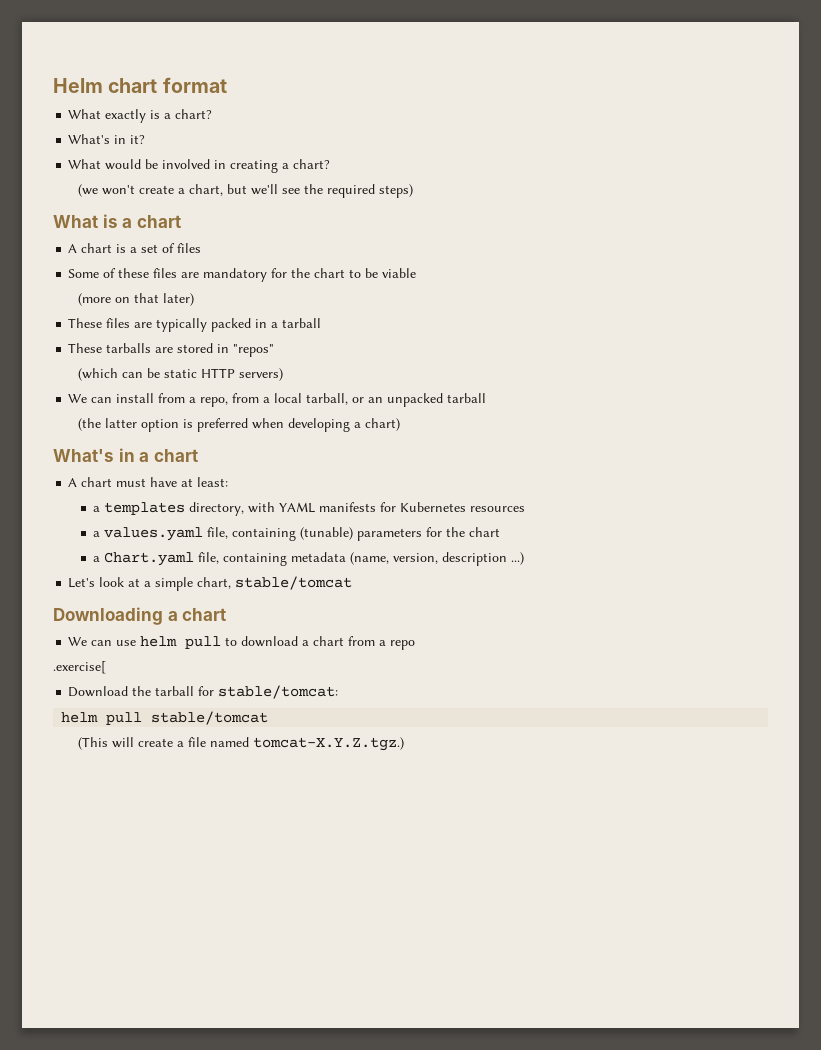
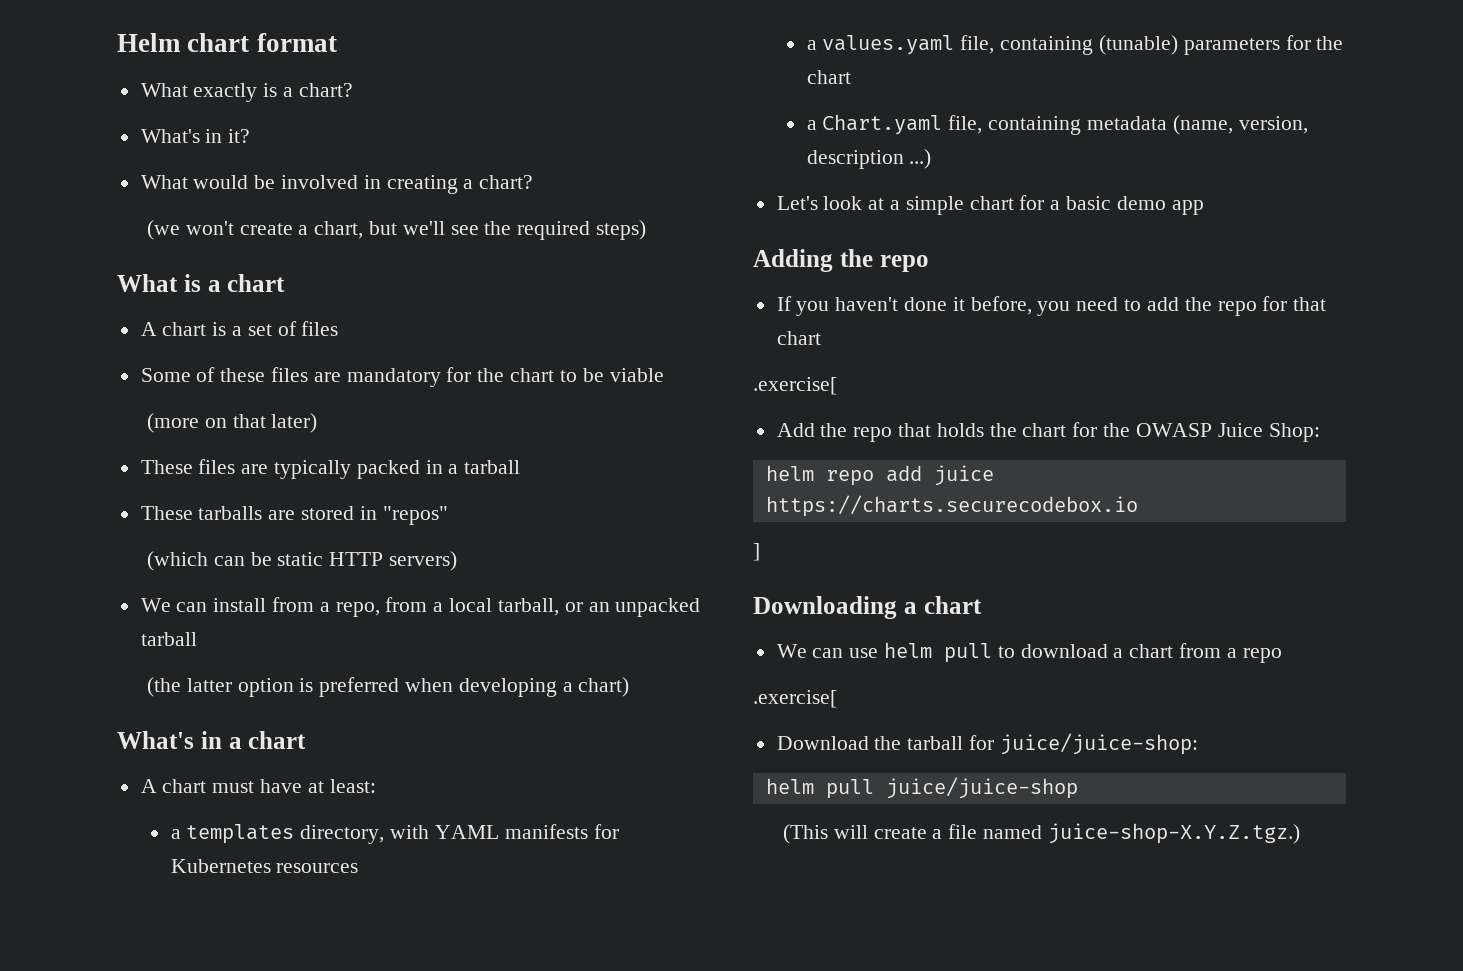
- Let's look at a simple chart, stable/tomcat
+ Let's look at a simple chart for a basic demo app
+ Adding the repo
+ If you haven't done it before, you need to add the repo for that chart
+ .exercise[
+ Add the repo that holds the chart for the OWASP Juice Shop:
+ helm repo add juice https://charts.securecodebox.io
+ ]
- Download the tarball for stable/tomcat:
- helm pull stable/tomcat
+ Download the tarball for juice/juice-shop:
+ helm pull juice/juice-shop
- (This will create a file named tomcat-X.Y.Z.tgz.)
+ (This will create a file named juice-shop-X.Y.Z.tgz.)

